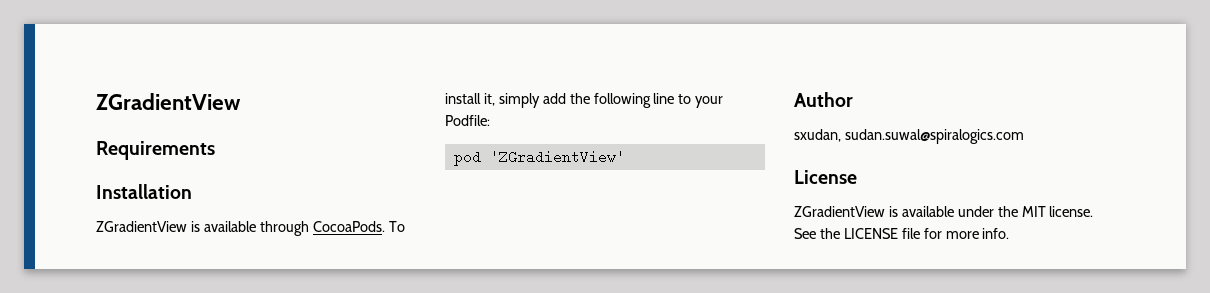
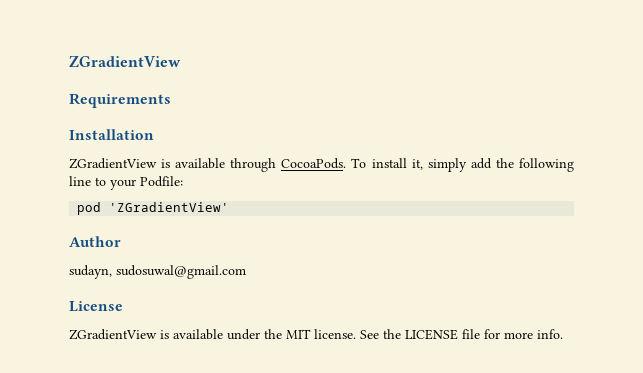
- sxudan, sudan.suwal@spiralogics.com
+ sudayn, sudosuwal@gmail.com

